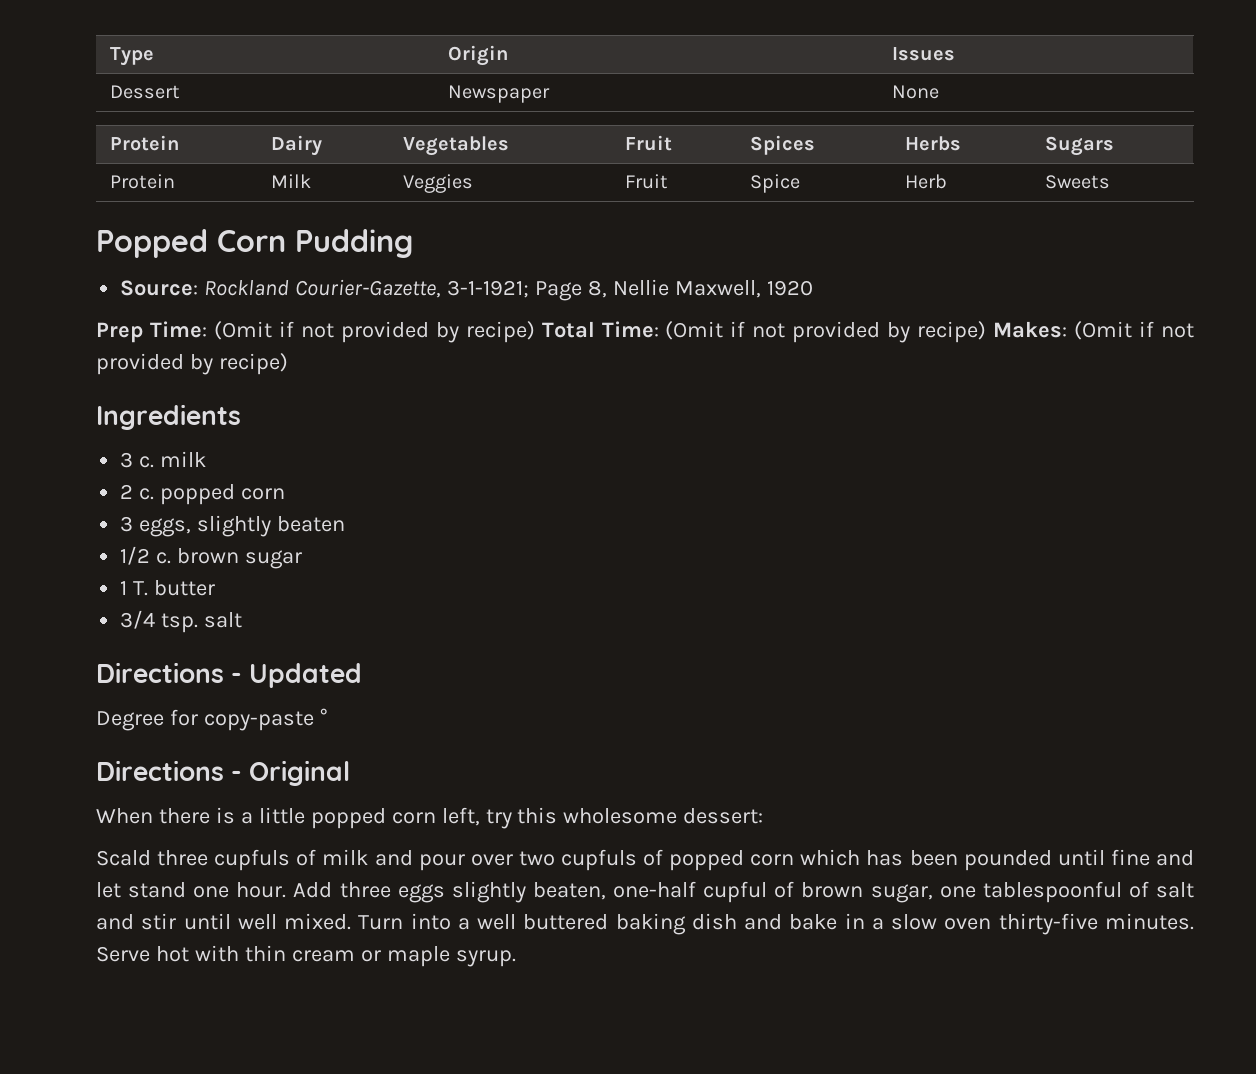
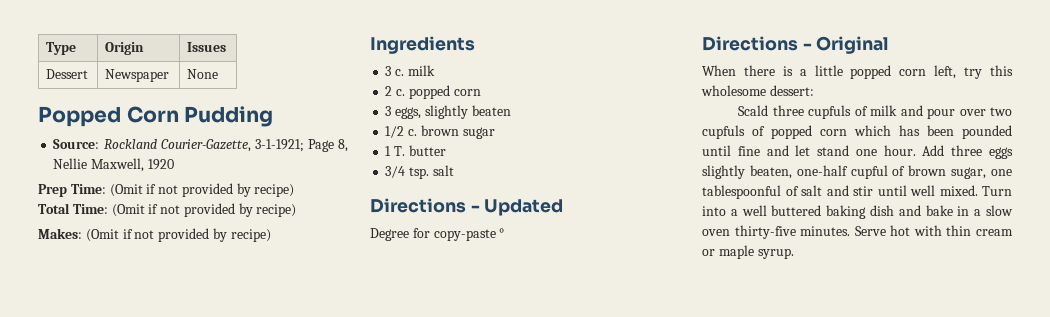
- Protein | Dairy | Vegetables | Fruit | Spices | Herbs | Sugars
- Protein | Milk | Veggies | Fruit | Spice | Herb | Sweets
- Prep Time: (Omit if not provided by recipe) Total Time: (Omit if not provided by recipe) Makes: (Omit if not provided by recipe)
+ Prep Time: (Omit if not provided by recipe)
+ Total Time: (Omit if not provided by recipe)
+ Makes: (Omit if not provided by recipe)

